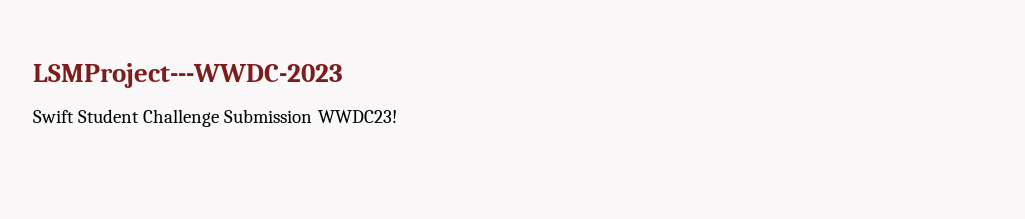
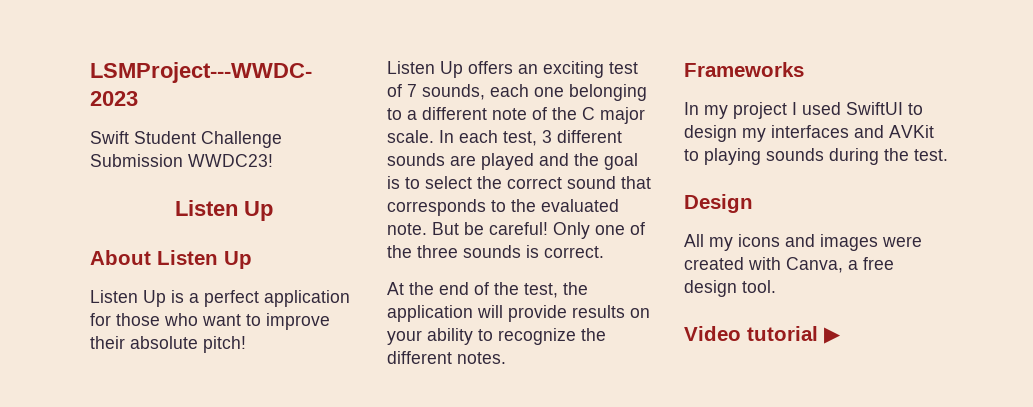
  Swift Student Challenge Submission WWDC23!
+ Listen Up
+ About Listen Up
+ Listen Up is a perfect application for those who want to improve their absolute pitch!
+ Listen Up offers an exciting test of 7 sounds, each one belonging to a different note of the C major scale. In each test, 3 different sounds are played and the goal is to select the correct sound that corresponds to the evaluated note. But be careful! Only one of the three sounds is correct.
+ At the end of the test, the application will provide results on your ability to recognize the different notes.
+ Frameworks
+ In my project I used SwiftUI to design my interfaces and AVKit to playing sounds during the test.
+ Design
+ All my icons and images were created with Canva, a free design tool.
+ Video tutorial ▶

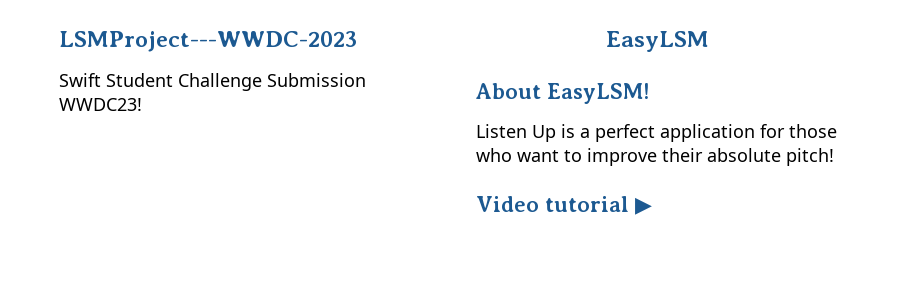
  Swift Student Challenge Submission WWDC23!
- Listen Up
+ EasyLSM
- About Listen Up
+ About EasyLSM!
- Listen Up offers an exciting test of 7 sounds, each one belonging to a different note of the C major scale. In each test, 3 different sounds are played and the goal is to select the correct sound that corresponds to the evaluated note. But be careful! Only one of the three sounds is correct.
- At the end of the test, the application will provide results on your ability to recognize the different notes.
- Frameworks
- In my project I used SwiftUI to design my interfaces and AVKit to playing sounds during the test.
- Design
- All my icons and images were created with Canva, a free design tool.

